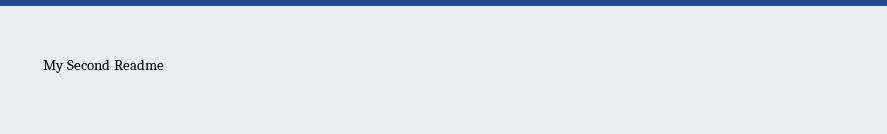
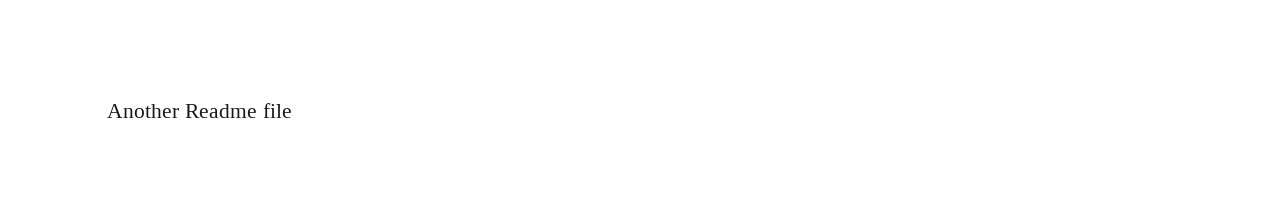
- My Second Readme
+ Another Readme file

